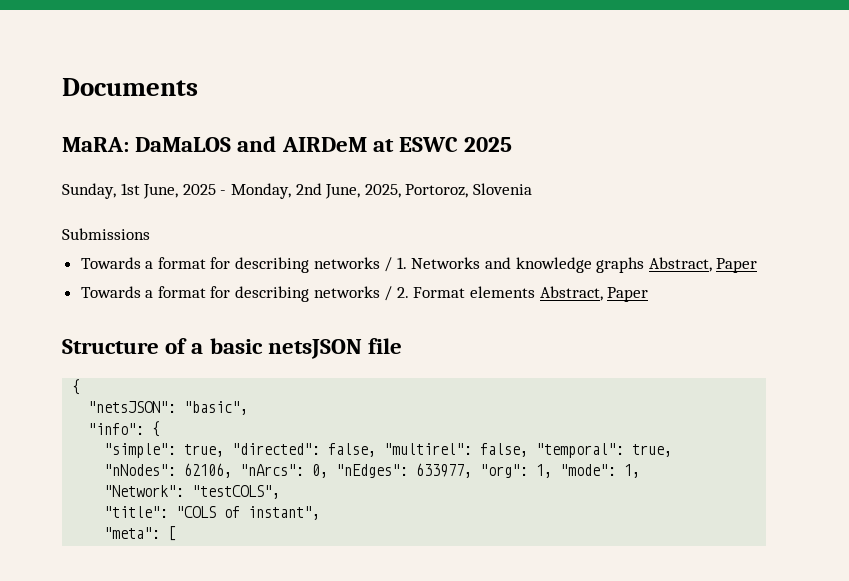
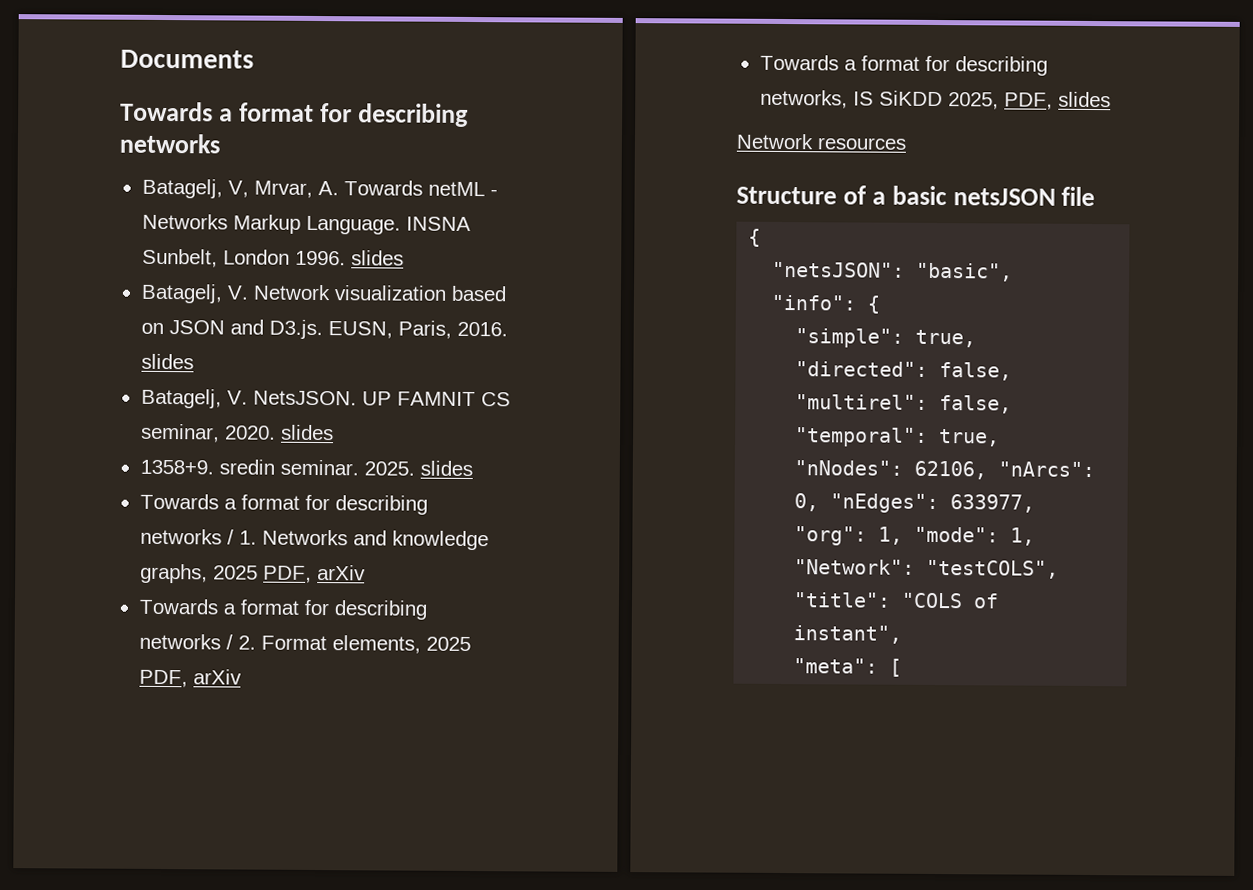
  Documents
- MaRA: DaMaLOS and AIRDeM at ESWC 2025
- Sunday, 1st June, 2025 - Monday, 2nd June, 2025, Portoroz, Slovenia
- Submissions
+ Towards a format for describing networks
+ Batagelj, V, Mrvar, A. Towards netML - Networks Markup Language. INSNA Sunbelt, London 1996. slides
+ Batagelj, V. Network visualization based on JSON and D3.js. EUSN, Paris, 2016. slides
+ Batagelj, V. NetsJSON. UP FAMNIT CS seminar, 2020. slides
+ 1358+9. sredin seminar. 2025. slides
- Towards a format for describing networks / 1. Networks and knowledge graphs Abstract, Paper
+ Towards a format for describing networks / 1. Networks and knowledge graphs, 2025 PDF, arXiv
- Towards a format for describing networks / 2. Format elements Abstract, Paper
+ Towards a format for describing networks / 2. Format elements, 2025 PDF, arXiv
+ Towards a format for describing networks, IS SiKDD 2025, PDF, slides
+ Network resources

